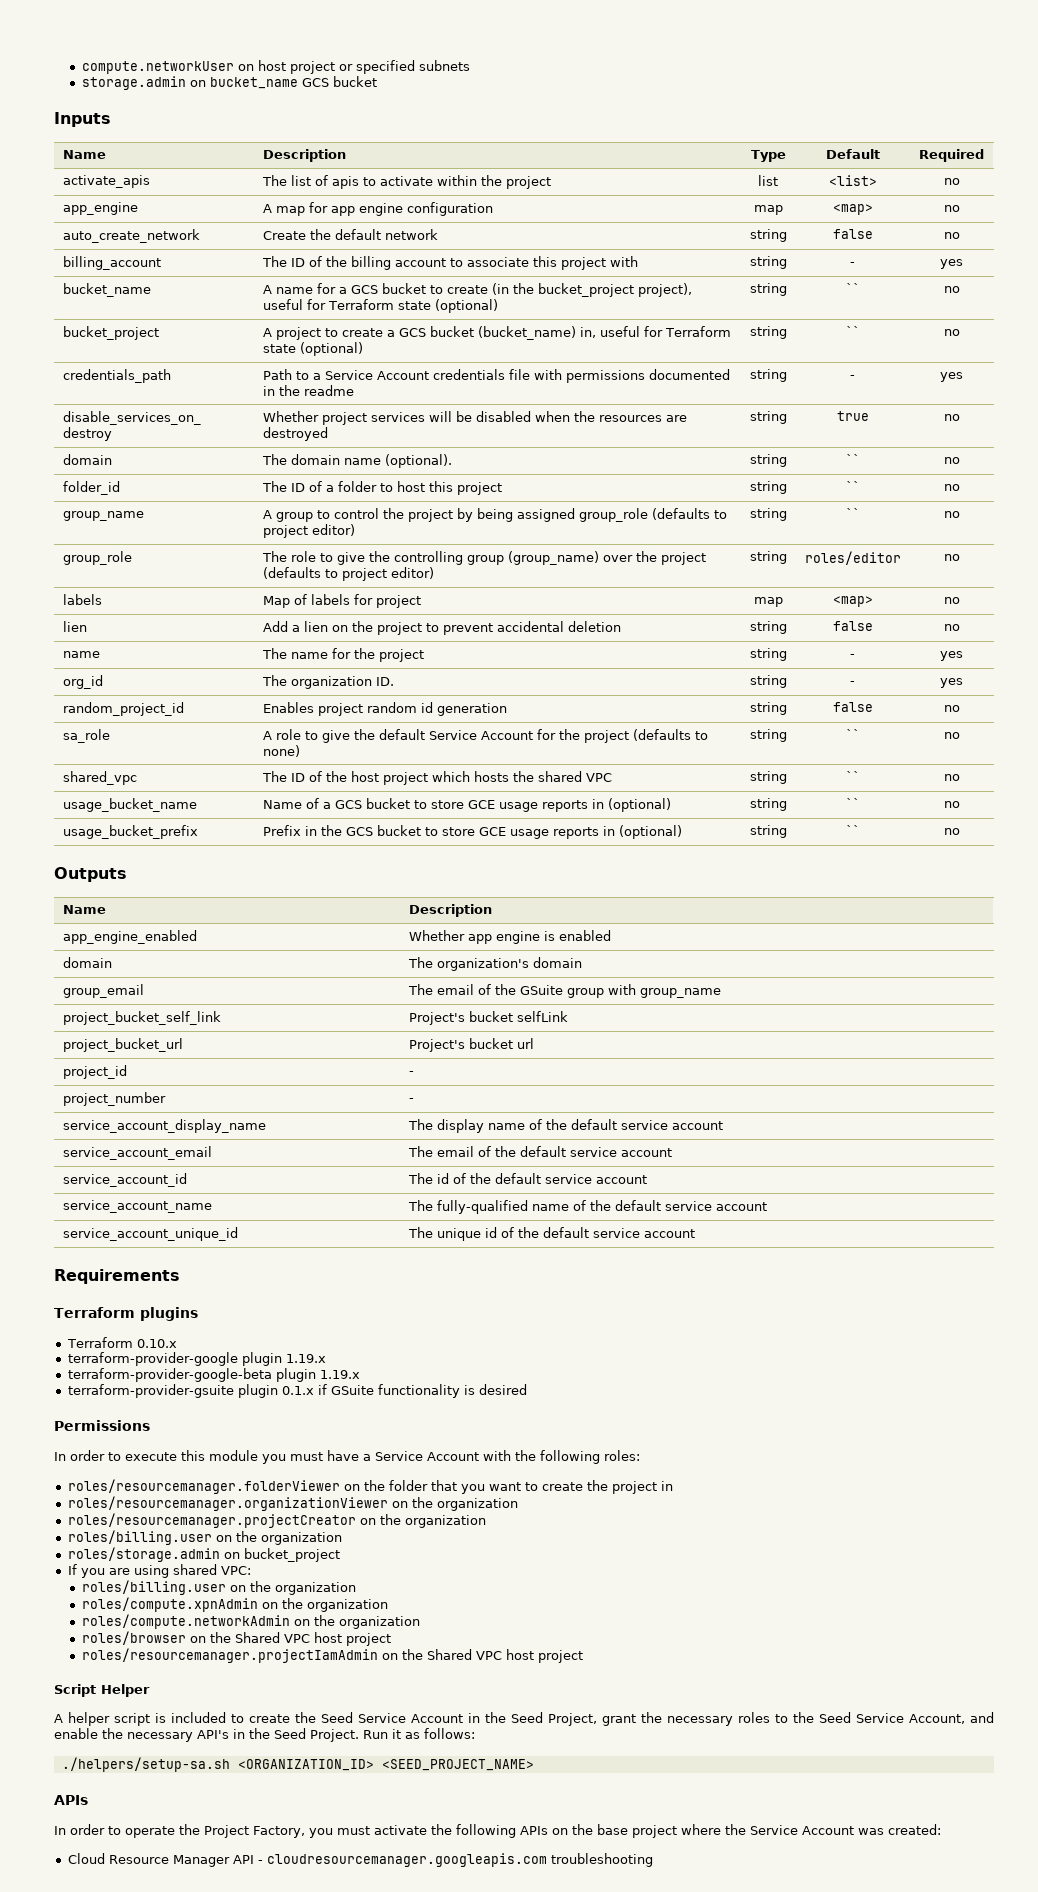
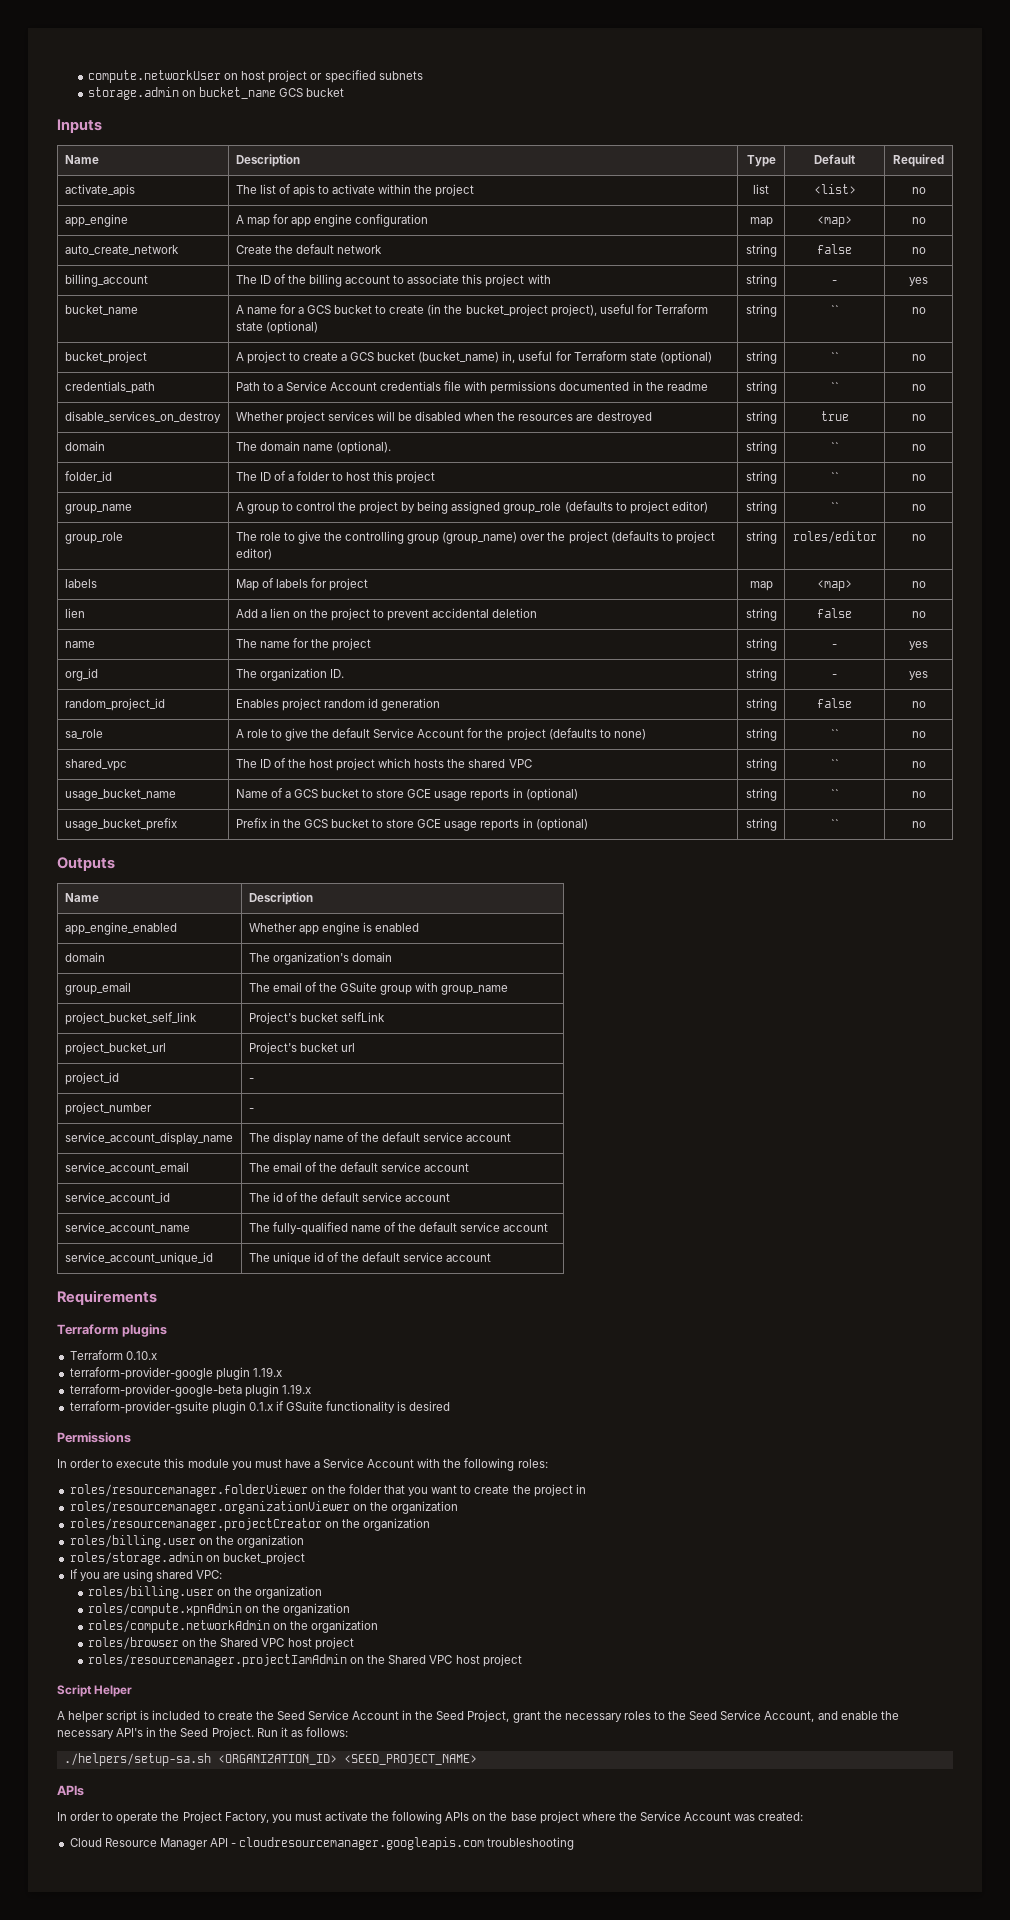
- credentials_path | Path to a Service Account credentials file with permissions documented in the readme | string | - | yes
+ credentials_path | Path to a Service Account credentials file with permissions documented in the readme | string | `` | no

